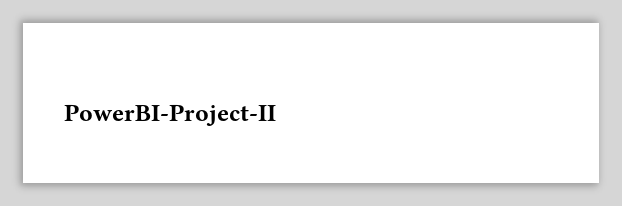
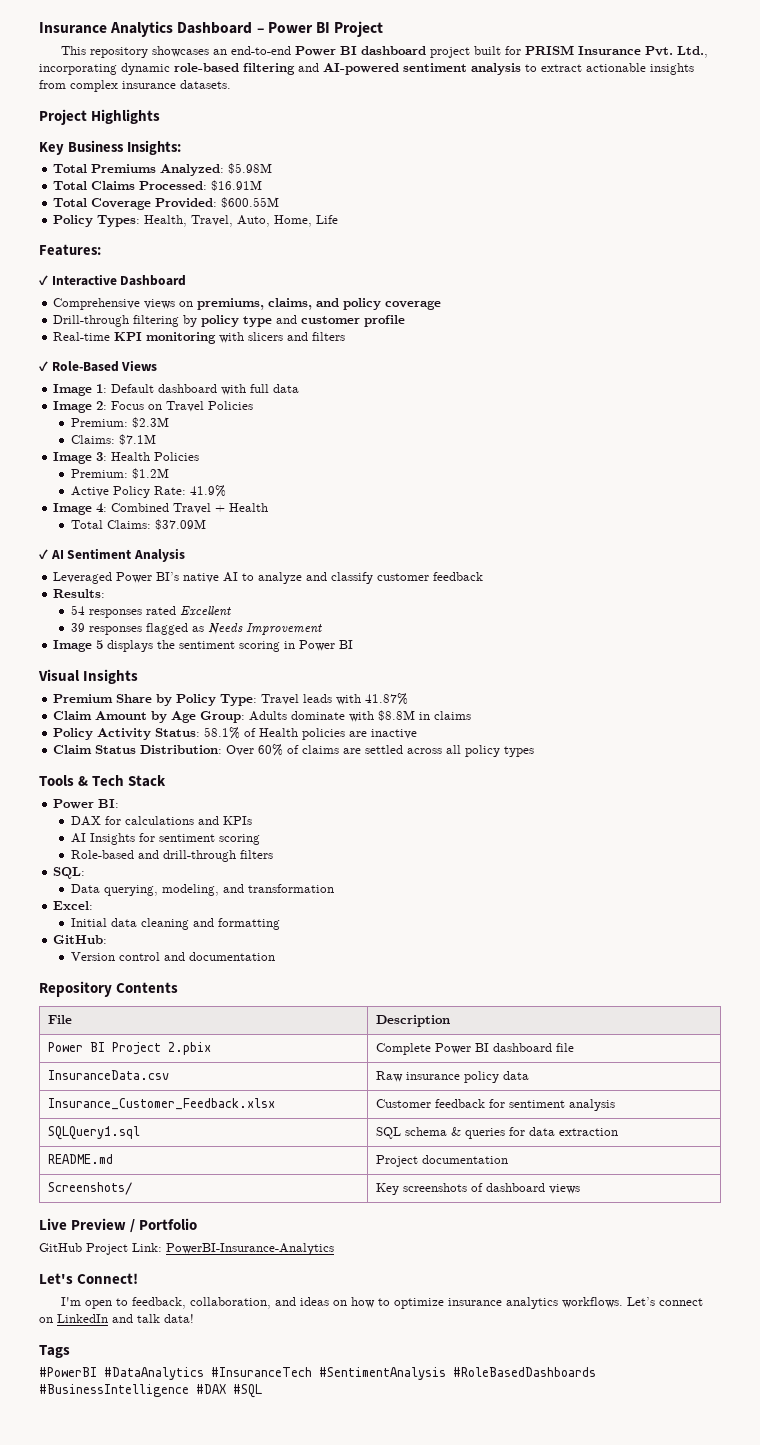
- PowerBI-Project-II
+ Insurance Analytics Dashboard – Power BI Project
+ This repository showcases an end-to-end Power BI dashboard project built for PRISM Insurance Pvt. Ltd., incorporating dynamic role-based filtering and AI-powered sentiment analysis to extract actionable insights from complex insurance datasets.
+ Project Highlights
+ Key Business Insights:
+ Total Premiums Analyzed: $5.98M
+ Total Claims Processed: $16.91M
+ Total Coverage Provided: $600.55M
+ Policy Types: Health, Travel, Auto, Home, Life
+ Features:
+ ✓ Interactive Dashboard
+ Comprehensive views on premiums, claims, and policy coverage
+ Drill-through filtering by policy type and customer profile
+ Real-time KPI monitoring with slicers and filters
+ ✓ Role-Based Views
+ Image 1: Default dashboard with full data
+ Image 2: Focus on Travel Policies
+ Premium: $2.3M
+ Claims: $7.1M
+ Image 3: Health Policies
+ Premium: $1.2M
+ Active Policy Rate: 41.9%
+ Image 4: Combined Travel + Health
+ Total Claims: $37.09M
+ ✓ AI Sentiment Analysis
+ Leveraged Power BI’s native AI to analyze and classify customer feedback
+ Results:
+ 54 responses rated Excellent
+ 39 responses flagged as Needs Improvement
+ Image 5 displays the sentiment scoring in Power BI
+ Visual Insights
+ Premium Share by Policy Type: Travel leads with 41.87%
+ Claim Amount by Age Group: Adults dominate with $8.8M in claims
+ Policy Activity Status: 58.1% of Health policies are inactive
+ Claim Status Distribution: Over 60% of claims are settled across all policy types
+ Tools & Tech Stack
+ Power BI:
+ DAX for calculations and KPIs
+ AI Insights for sentiment scoring
+ Role-based and drill-through filters
+ SQL:
+ Data querying, modeling, and transformation
+ Excel:
+ Initial data cleaning and formatting
+ GitHub:
+ Version control and documentation
+ Repository Contents
+ File | Description
+ Power BI Project 2.pbix | Complete Power BI dashboard file
+ InsuranceData.csv | Raw insurance policy data
+ Insurance_Customer_Feedback.xlsx | Customer feedback for sentiment analysis
+ SQLQuery1.sql | SQL schema & queries for data extraction
+ README.md | Project documentation
+ Screenshots/ | Key screenshots of dashboard views
+ Live Preview / Portfolio
+ GitHub Project Link: PowerBI-Insurance-Analytics
+ Let's Connect!
+ I'm open to feedback, collaboration, and ideas on how to optimize insurance analytics workflows. Let’s connect on LinkedIn and talk data!
+ Tags
+ #PowerBI #DataAnalytics #InsuranceTech #SentimentAnalysis #RoleBasedDashboards #BusinessIntelligence #DAX #SQL

